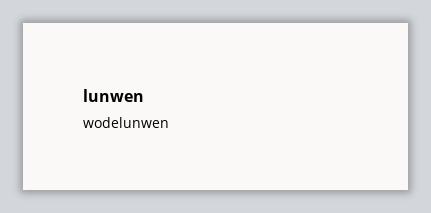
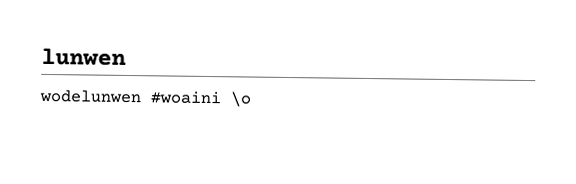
- wodelunwen
+ wodelunwen #woaini \o

